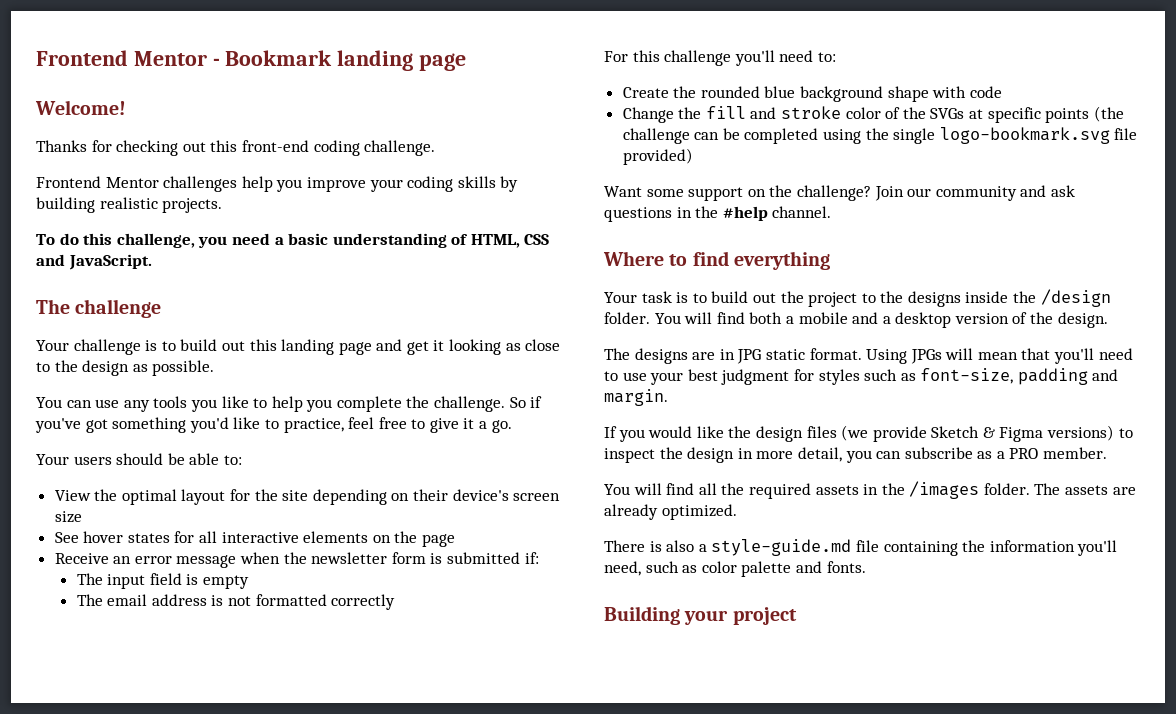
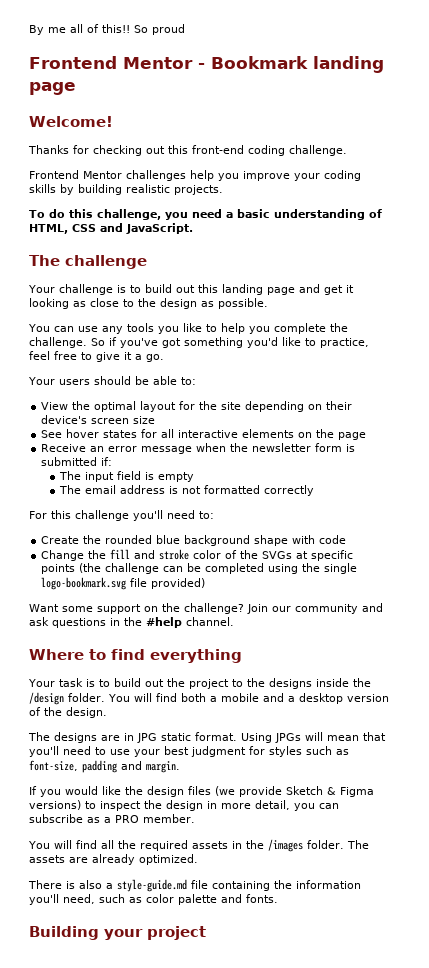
+ By me all of this!! So proud

